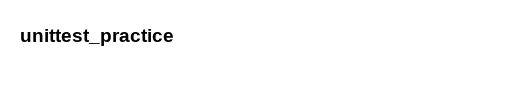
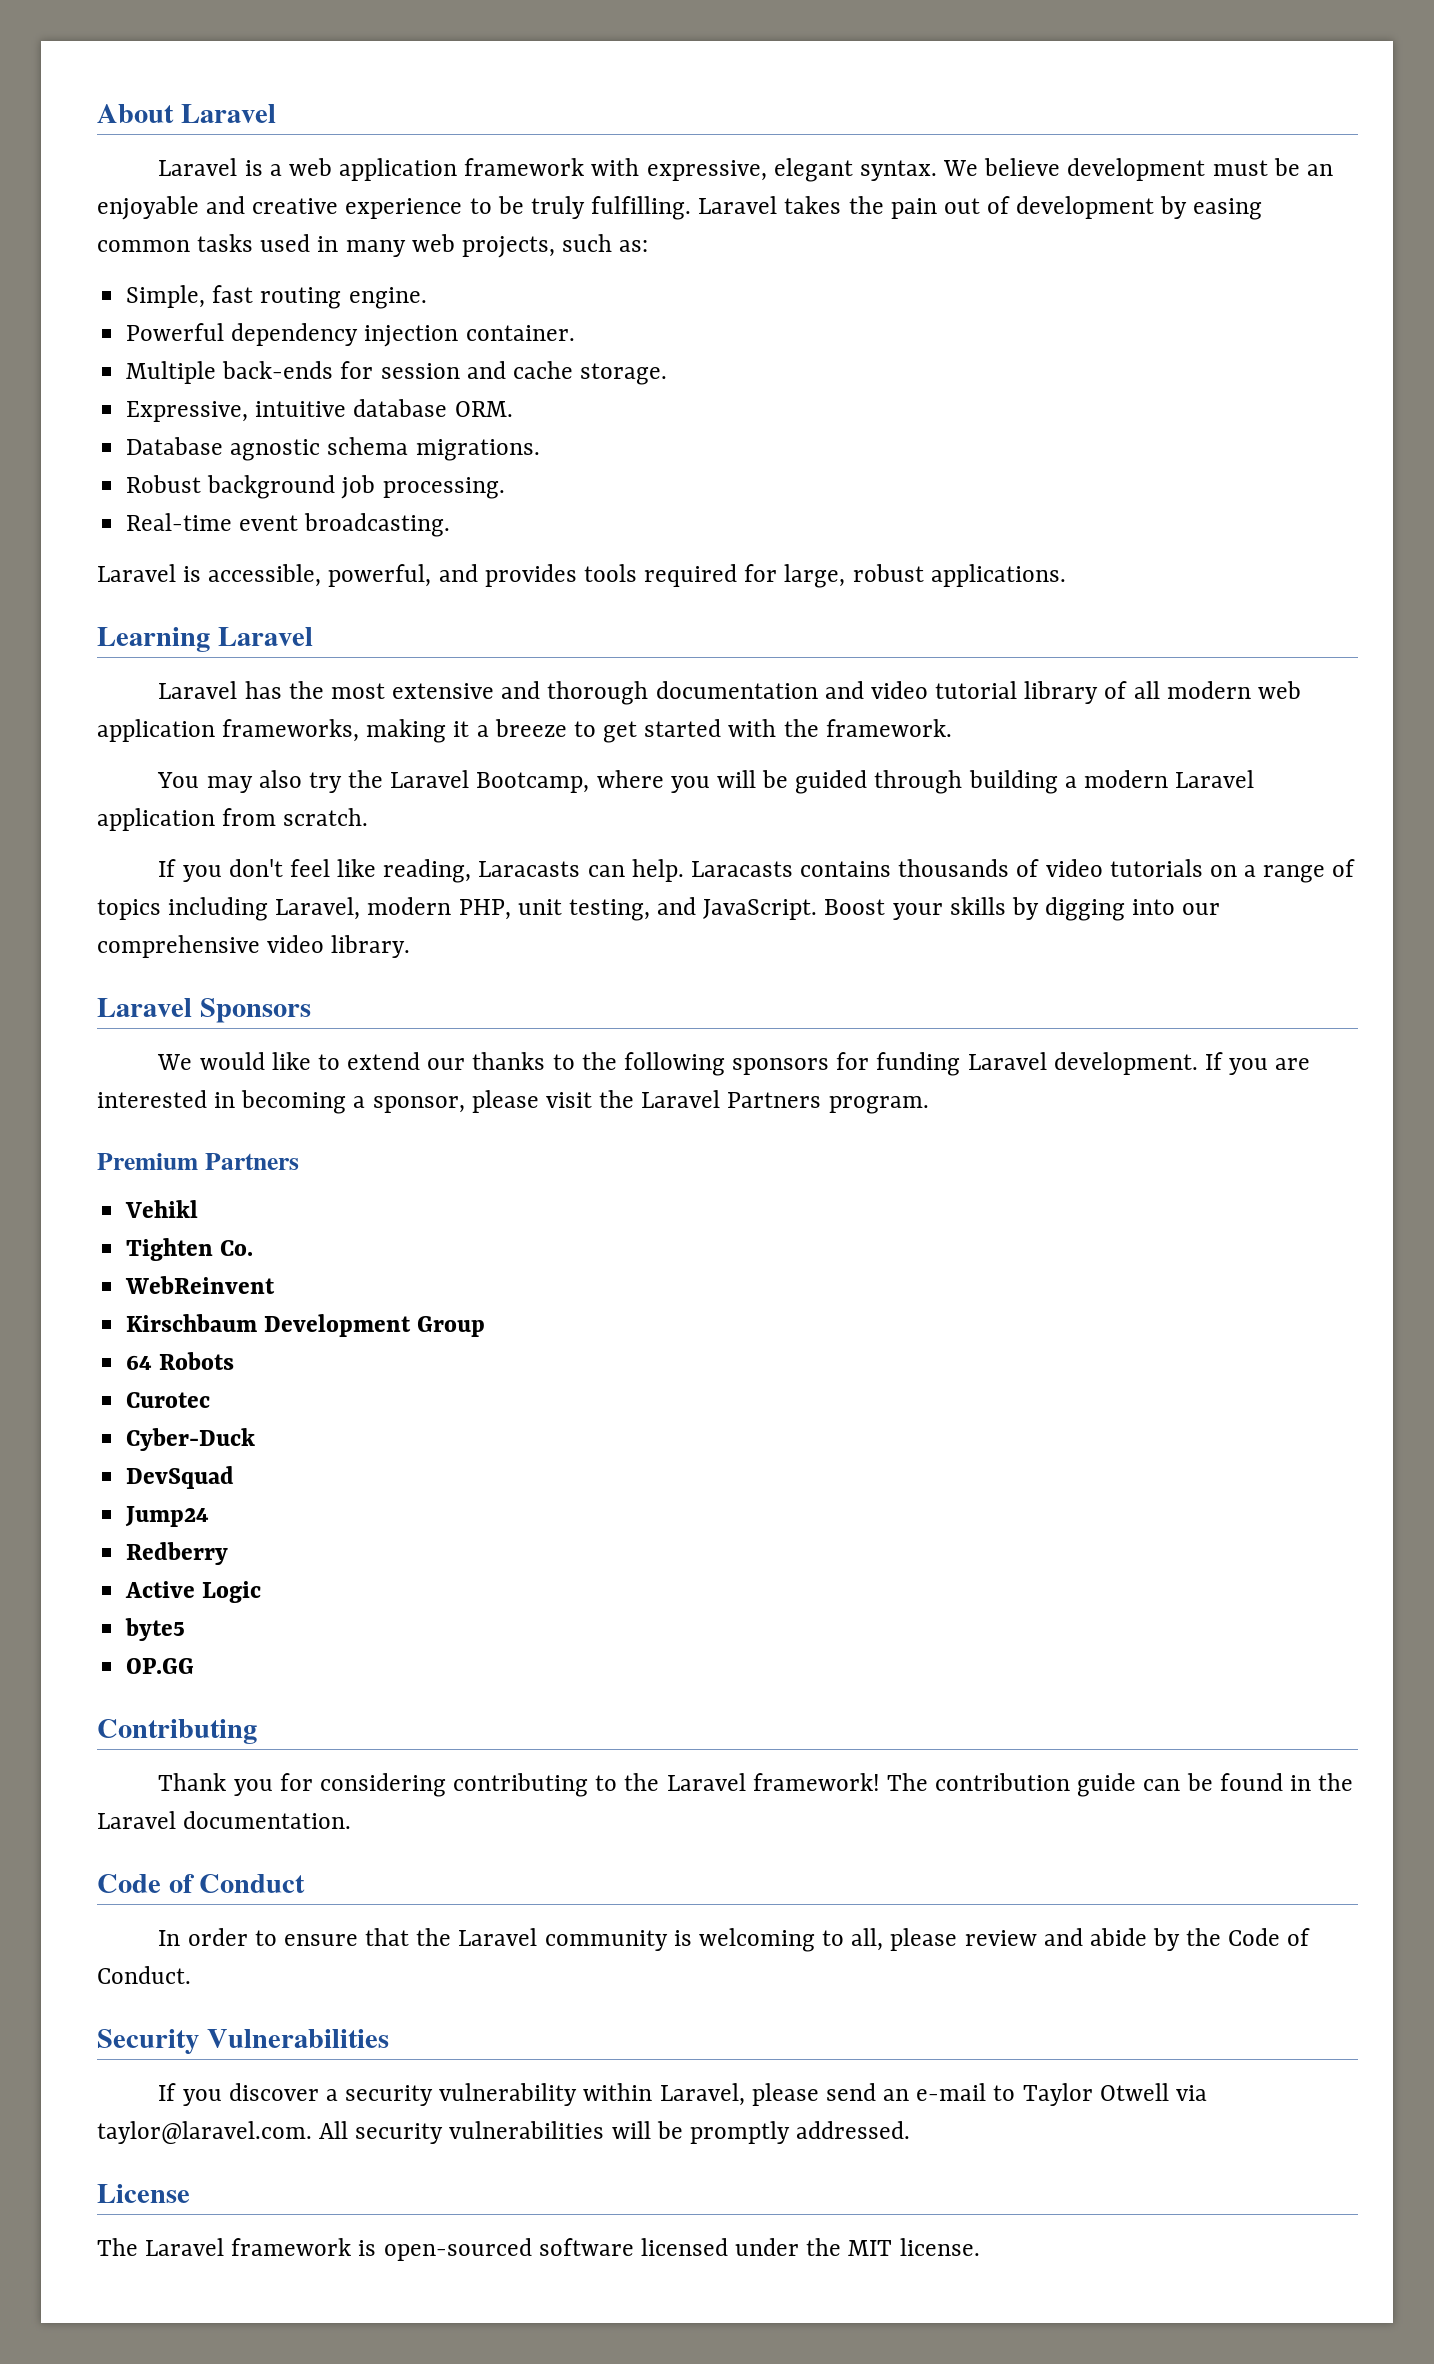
- unittest_practice
+ About Laravel
+ Laravel is a web application framework with expressive, elegant syntax. We believe development must be an enjoyable and creative experience to be truly fulfilling. Laravel takes the pain out of development by easing common tasks used in many web projects, such as:
+ Simple, fast routing engine.
+ Powerful dependency injection container.
+ Multiple back-ends for session and cache storage.
+ Expressive, intuitive database ORM.
+ Database agnostic schema migrations.
+ Robust background job processing.
+ Real-time event broadcasting.
+ Laravel is accessible, powerful, and provides tools required for large, robust applications.
+ Learning Laravel
+ Laravel has the most extensive and thorough documentation and video tutorial library of all modern web application frameworks, making it a breeze to get started with the framework.
+ You may also try the Laravel Bootcamp, where you will be guided through building a modern Laravel application from scratch.
+ If you don't feel like reading, Laracasts can help. Laracasts contains thousands of video tutorials on a range of topics including Laravel, modern PHP, unit testing, and JavaScript. Boost your skills by digging into our comprehensive video library.
+ Laravel Sponsors
+ We would like to extend our thanks to the following sponsors for funding Laravel development. If you are interested in becoming a sponsor, please visit the Laravel Partners program.
+ Premium Partners
+ Vehikl
+ Tighten Co.
+ WebReinvent
+ Kirschbaum Development Group
+ 64 Robots
+ Curotec
+ Cyber-Duck
+ DevSquad
+ Jump24
+ Redberry
+ Active Logic
+ byte5
+ OP.GG
+ Contributing
+ Thank you for considering contributing to the Laravel framework! The contribution guide can be found in the Laravel documentation.
+ Code of Conduct
+ In order to ensure that the Laravel community is welcoming to all, please review and abide by the Code of Conduct.
+ Security Vulnerabilities
+ If you discover a security vulnerability within Laravel, please send an e-mail to Taylor Otwell via taylor@laravel.com. All security vulnerabilities will be promptly addressed.
+ License
+ The Laravel framework is open-sourced software licensed under the MIT license.

